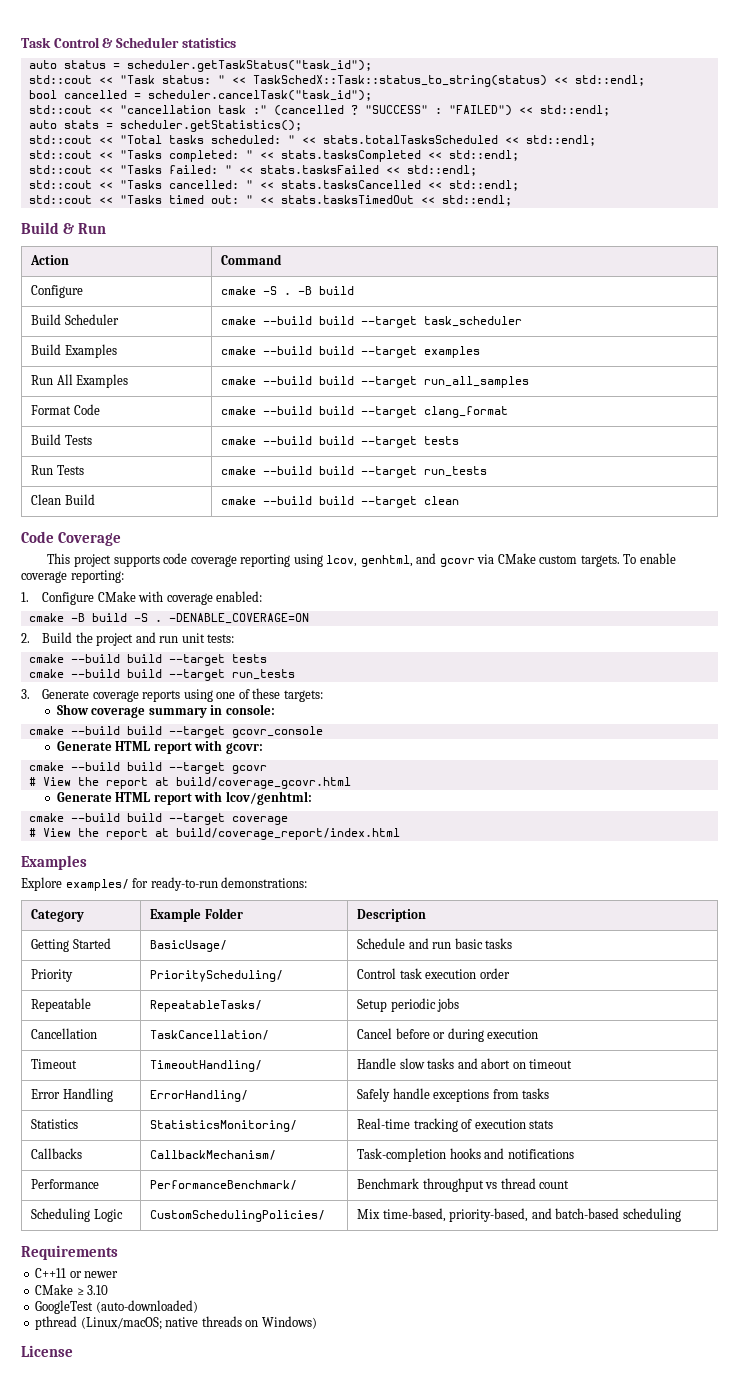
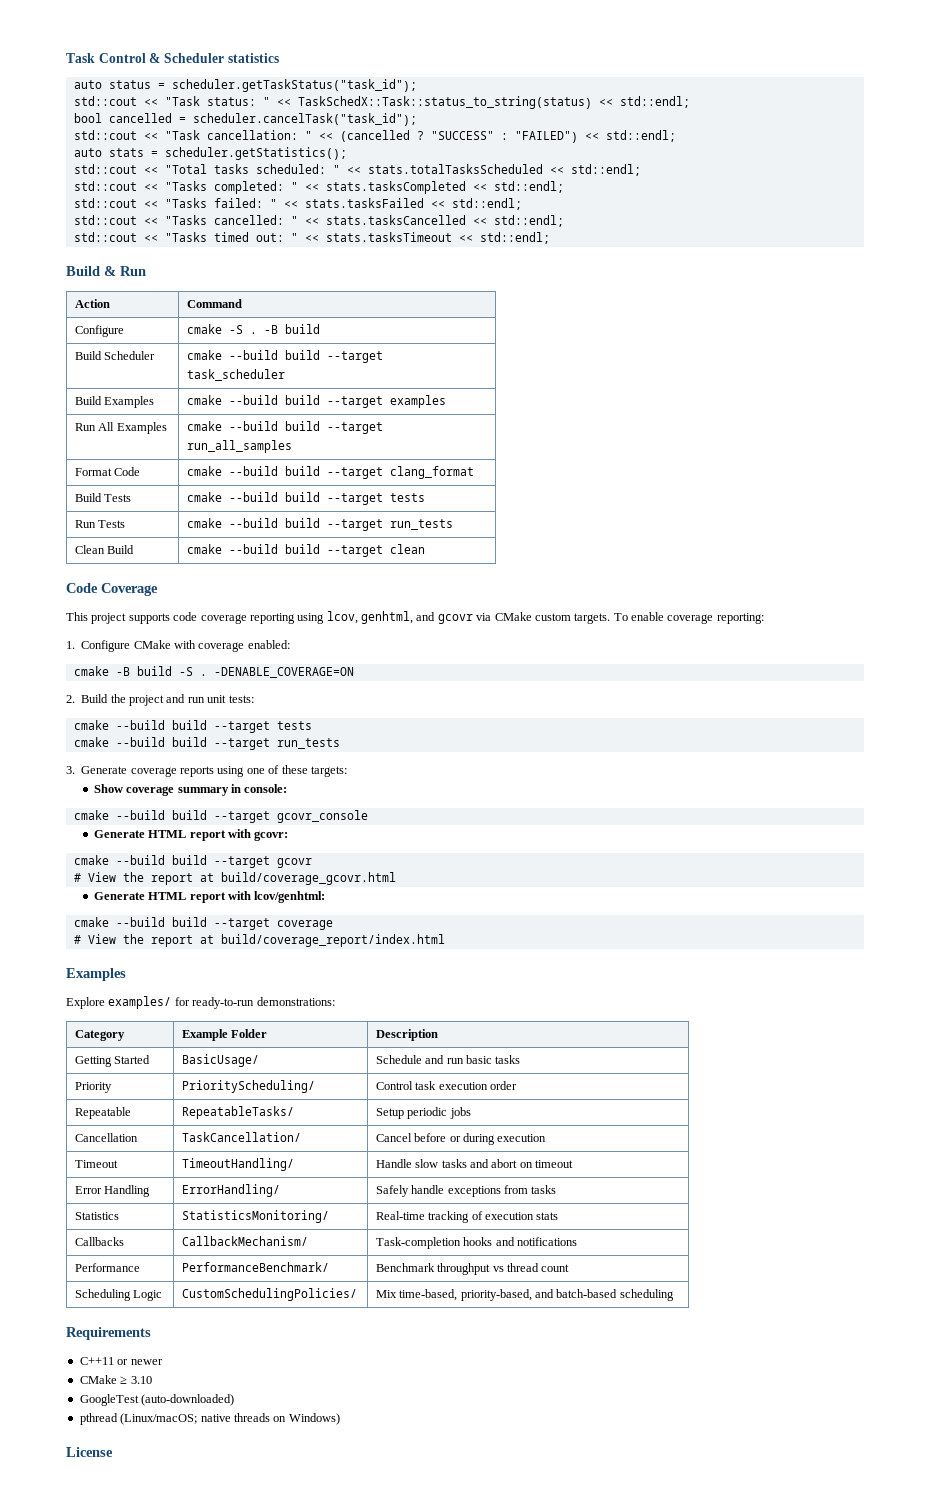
- std::cout << "cancellation task :" (cancelled ?
+ std::cout << "Task cancellation: " << (cancelled ?
- std::cout << "Tasks timed out: " << stats.tasksTimedOut << std::endl;
+ std::cout << "Tasks timed out: " << stats.tasksTimeout << std::endl;

